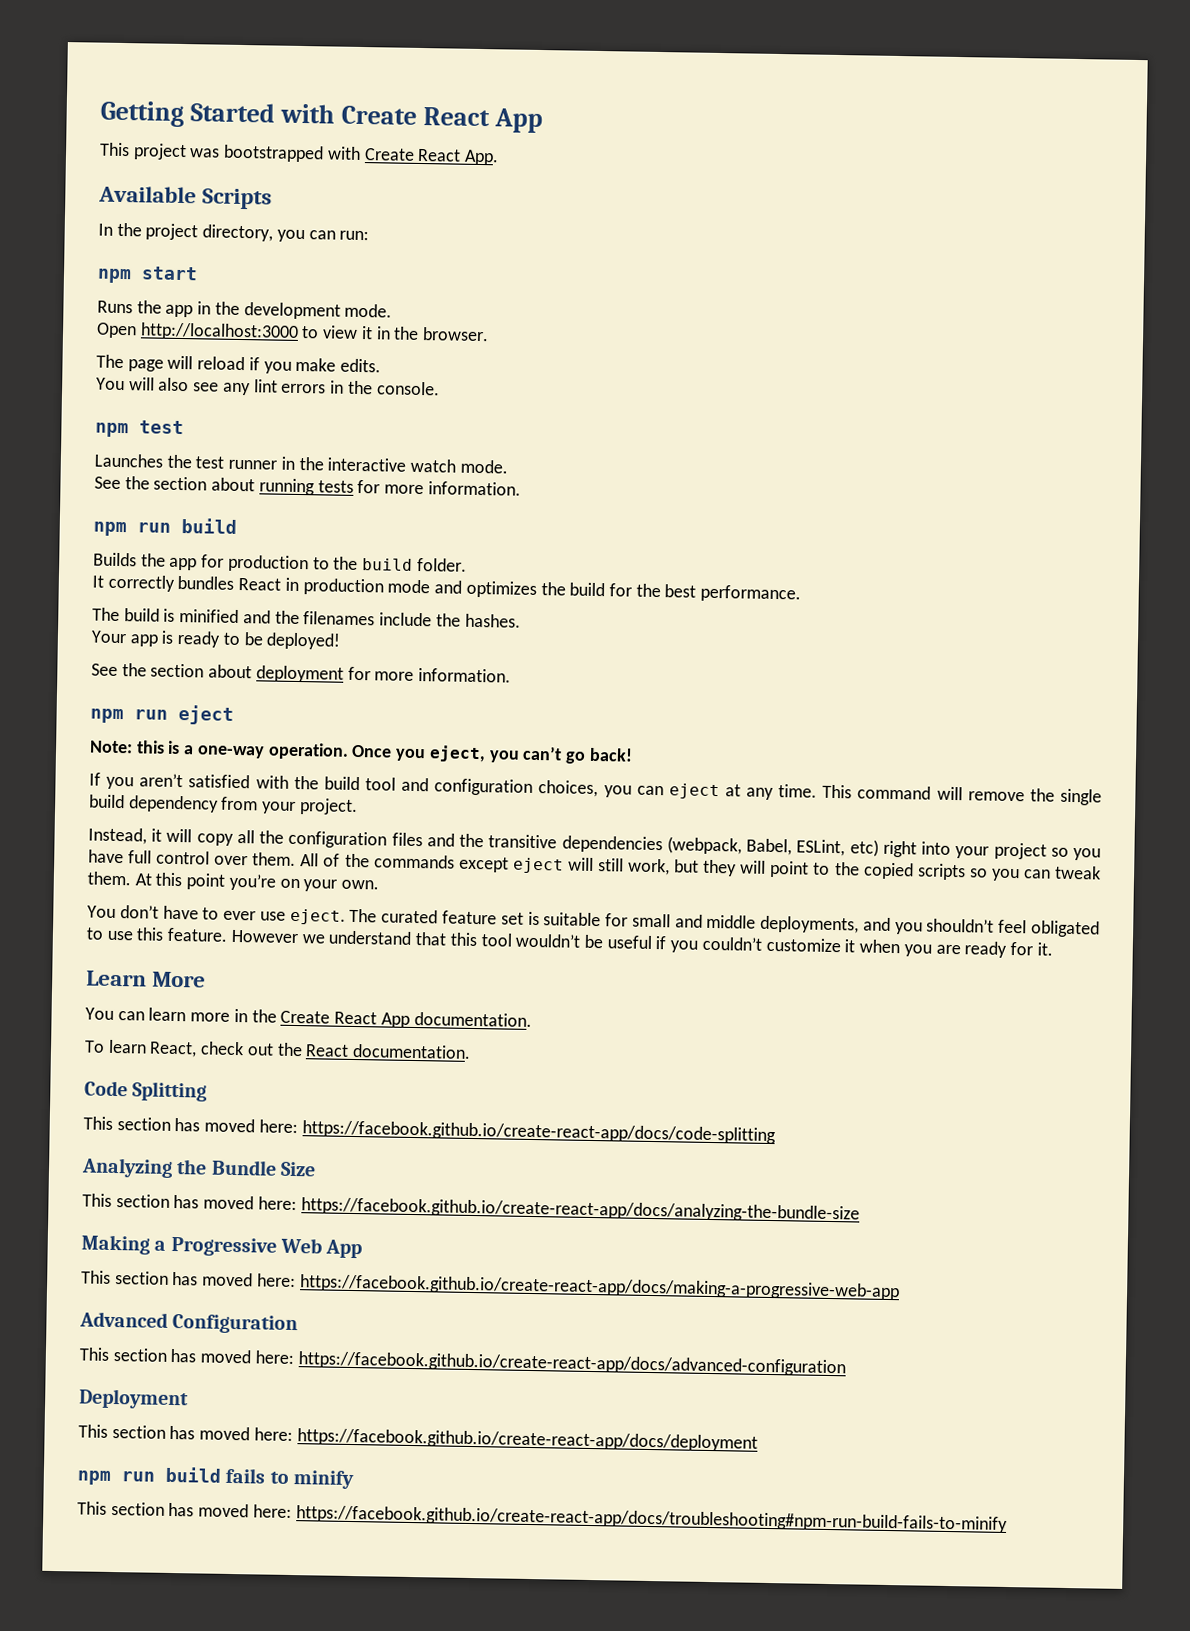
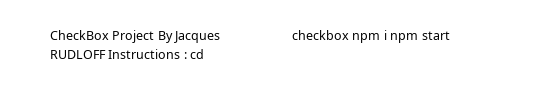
- Getting Started with Create React App
- This project was bootstrapped with Create React App.
- Available Scripts
- In the project directory, you can run:
- npm start
- Runs the app in the development mode.
- Open http://localhost:3000 to view it in the browser.
- The page will reload if you make edits.
- You will also see any lint errors in the console.
- npm test
- Launches the test runner in the interactive watch mode.
- See the section about running tests for more information.
- npm run build
- Builds the app for production to the build folder.
- It correctly bundles React in production mode and optimizes the build for the best performance.
- The build is minified and the filenames include the hashes.
- Your app is ready to be deployed!
- See the section about deployment for more information.
- npm run eject
- Note: this is a one-way operation. Once you eject, you can’t go back!
- If you aren’t satisfied with the build tool and configuration choices, you can eject at any time. This command will remove the single build dependency from your project.
- Instead, it will copy all the configuration files and the transitive dependencies (webpack, Babel, ESLint, etc) right into your project so you have full control over them. All of the commands except eject will still work, but they will point to the copied scripts so you can tweak them. At this point you’re on your own.
- You don’t have to ever use eject. The curated feature set is suitable for small and middle deployments, and you shouldn’t feel obligated to use this feature. However we understand that this tool wouldn’t be useful if you couldn’t customize it when you are ready for it.
- Learn More
- You can learn more in the Create React App documentation.
- To learn React, check out the React documentation.
- Code Splitting
- This section has moved here: https://facebook.github.io/create-react-app/docs/code-splitting
- Analyzing the Bundle Size
- This section has moved here: https://facebook.github.io/create-react-app/docs/analyzing-the-bundle-size
- Making a Progressive Web App
- This section has moved here: https://facebook.github.io/create-react-app/docs/making-a-progressive-web-app
- Advanced Configuration
- This section has moved here: https://facebook.github.io/create-react-app/docs/advanced-configuration
- Deployment
- This section has moved here: https://facebook.github.io/create-react-app/docs/deployment
- npm run build fails to minify
- This section has moved here: https://facebook.github.io/create-react-app/docs/troubleshooting#npm-run-build-fails-to-minify
+ CheckBox Project By Jacques RUDLOFF Instructions : cd checkbox npm i npm start

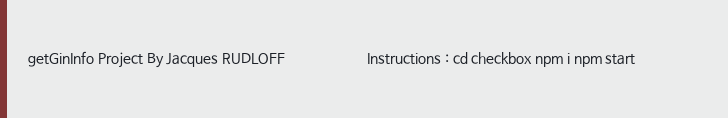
- CheckBox Project By Jacques RUDLOFF Instructions : cd checkbox npm i npm start
+ getGinInfo Project By Jacques RUDLOFF Instructions : cd checkbox npm i npm start

